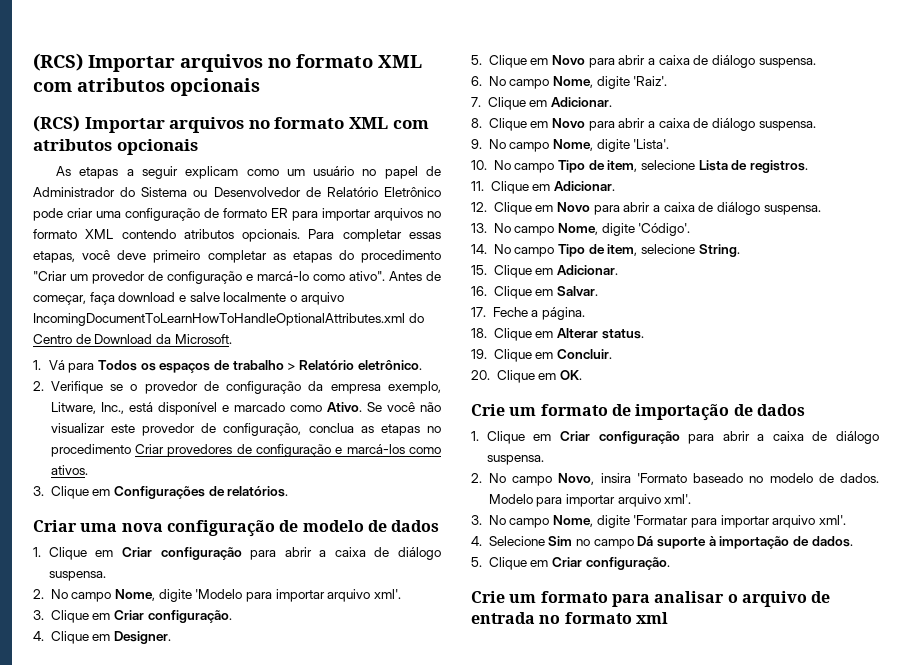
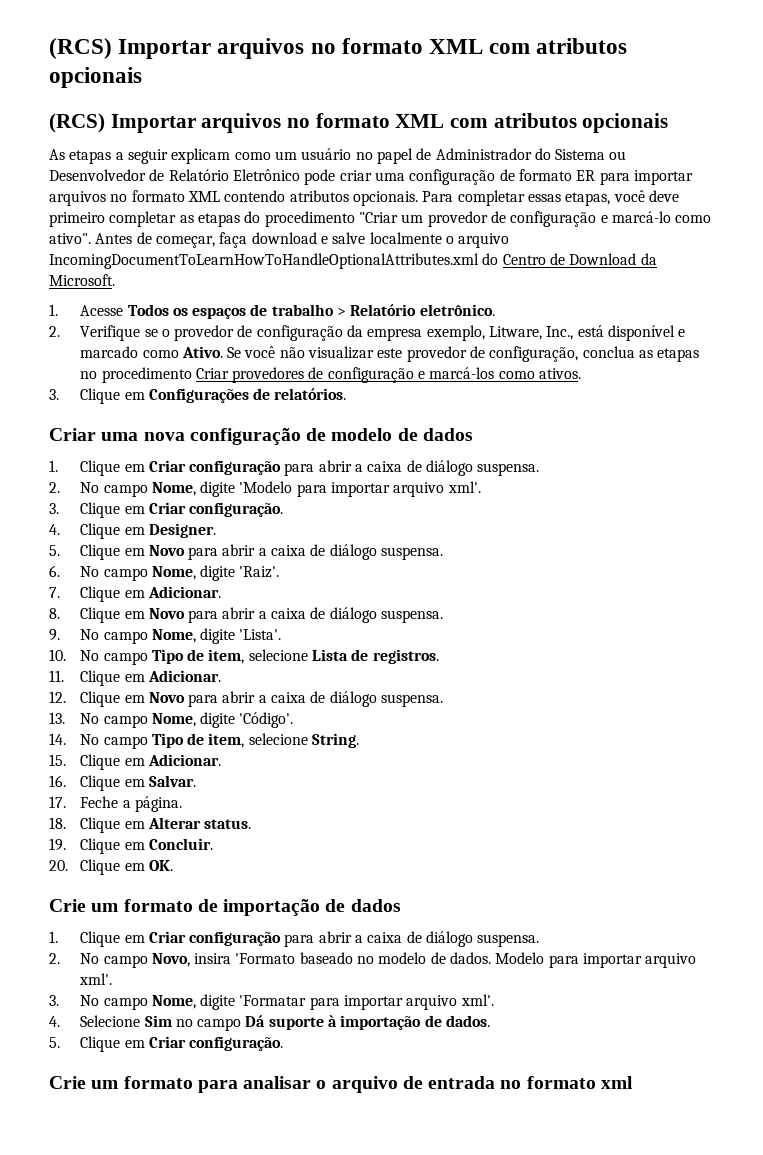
- 1. Vá para Todos os espaços de trabalho > Relatório eletrônico.
+ 1. Acesse Todos os espaços de trabalho > Relatório eletrônico.

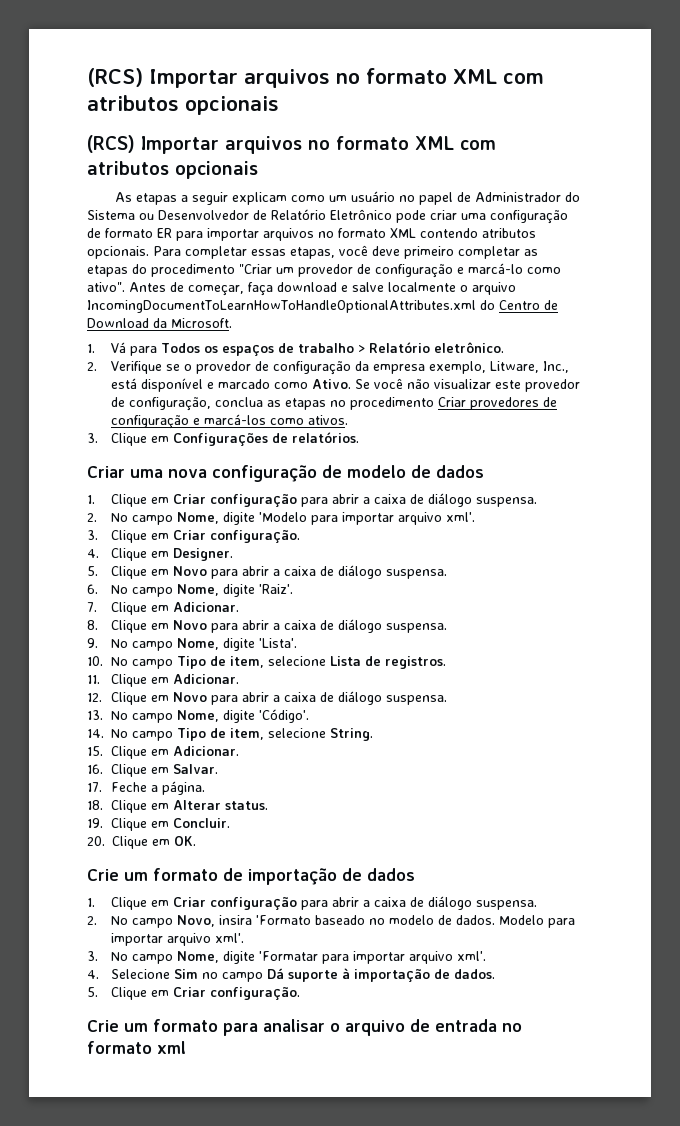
- 1. Acesse Todos os espaços de trabalho > Relatório eletrônico.
+ 1. Vá para Todos os espaços de trabalho > Relatório eletrônico.

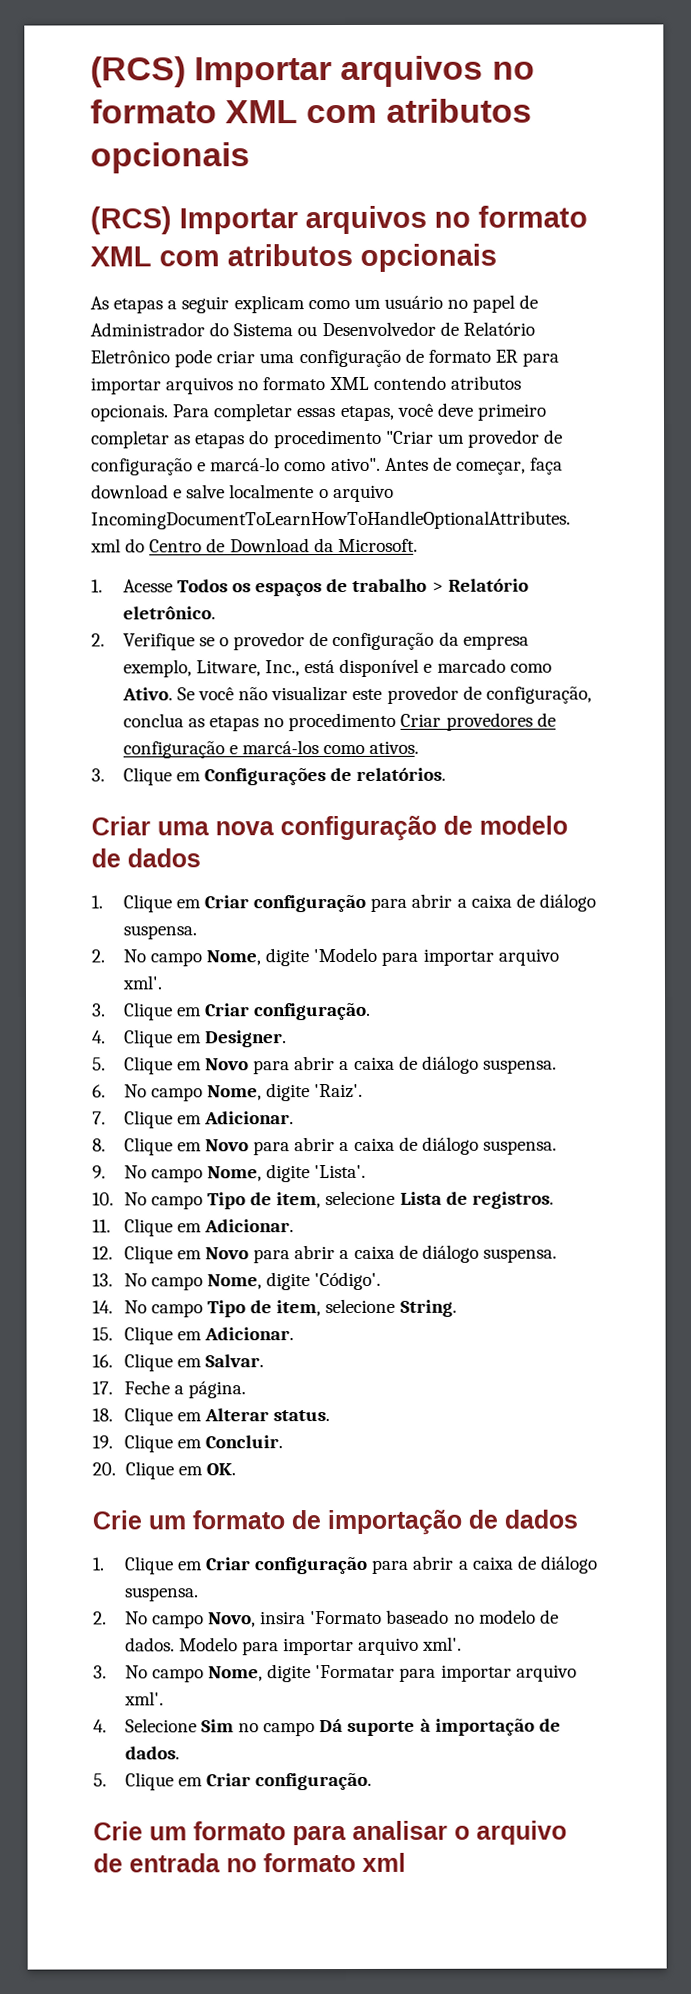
- 1. Vá para Todos os espaços de trabalho > Relatório eletrônico.
+ 1. Acesse Todos os espaços de trabalho > Relatório eletrônico.

